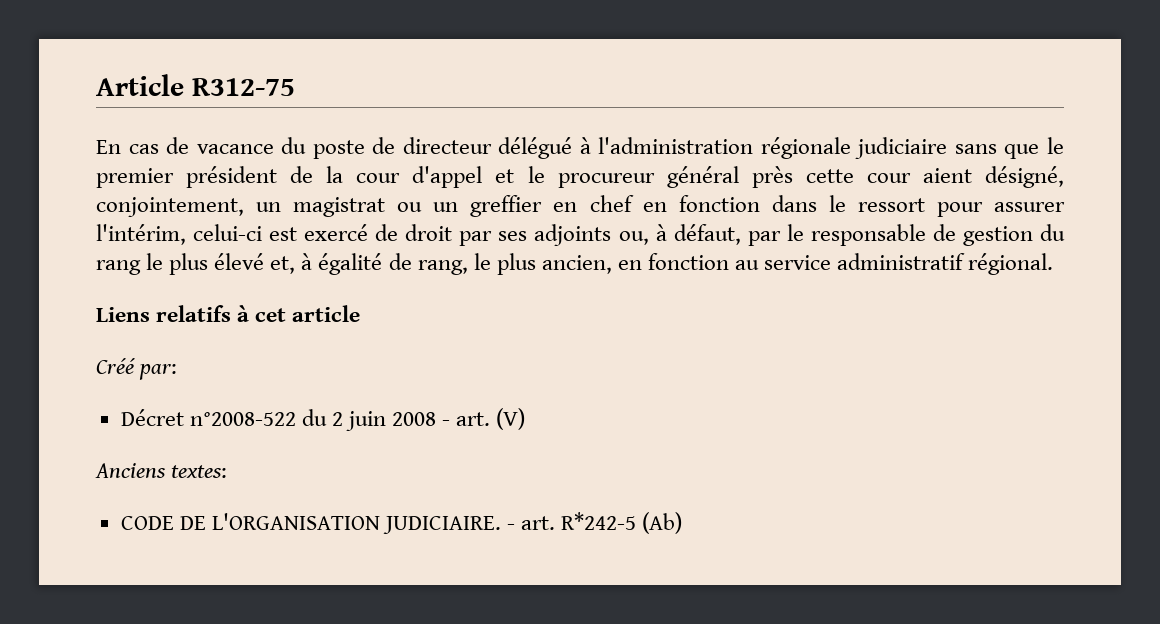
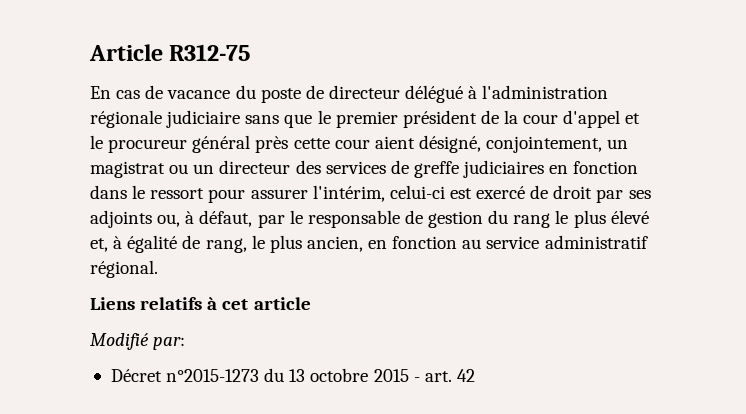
- En cas de vacance du poste de directeur délégué à l'administration régionale judiciaire sans que le premier président de la cour d'appel et le procureur général près cette cour aient désigné, conjointement, un magistrat ou un greffier en chef en fonction dans le ressort pour assurer l'intérim, celui-ci est exercé de droit par ses adjoints ou, à défaut, par le responsable de gestion du rang le plus élevé et, à égalité de rang, le plus ancien, en fonction au service administratif régional.
+ En cas de vacance du poste de directeur délégué à l'administration régionale judiciaire sans que le premier président de la cour d'appel et le procureur général près cette cour aient désigné, conjointement, un magistrat ou un directeur des services de greffe judiciaires en fonction dans le ressort pour assurer l'intérim, celui-ci est exercé de droit par ses adjoints ou, à défaut, par le responsable de gestion du rang le plus élevé et, à égalité de rang, le plus ancien, en fonction au service administratif régional.
- Créé par:
+ Modifié par:
- Décret n°2008-522 du 2 juin 2008 - art. (V)
- Anciens textes:
- CODE DE L'ORGANISATION JUDICIAIRE. - art. R*242-5 (Ab)
+ Décret n°2015-1273 du 13 octobre 2015 - art. 42

